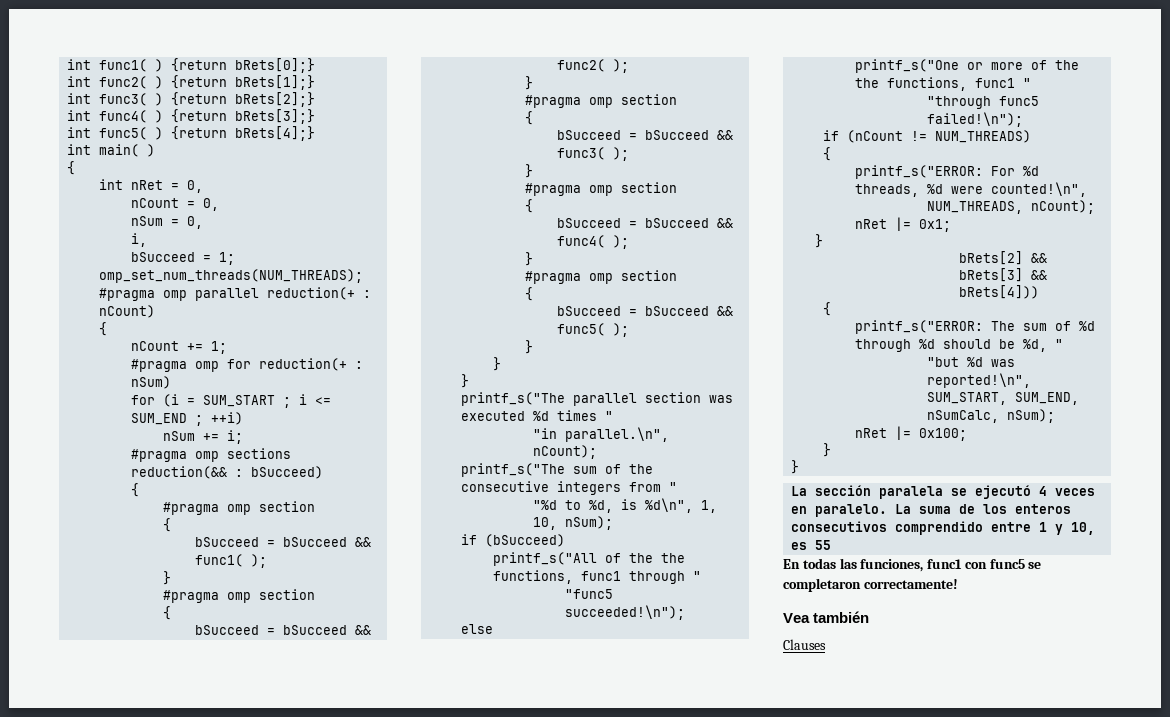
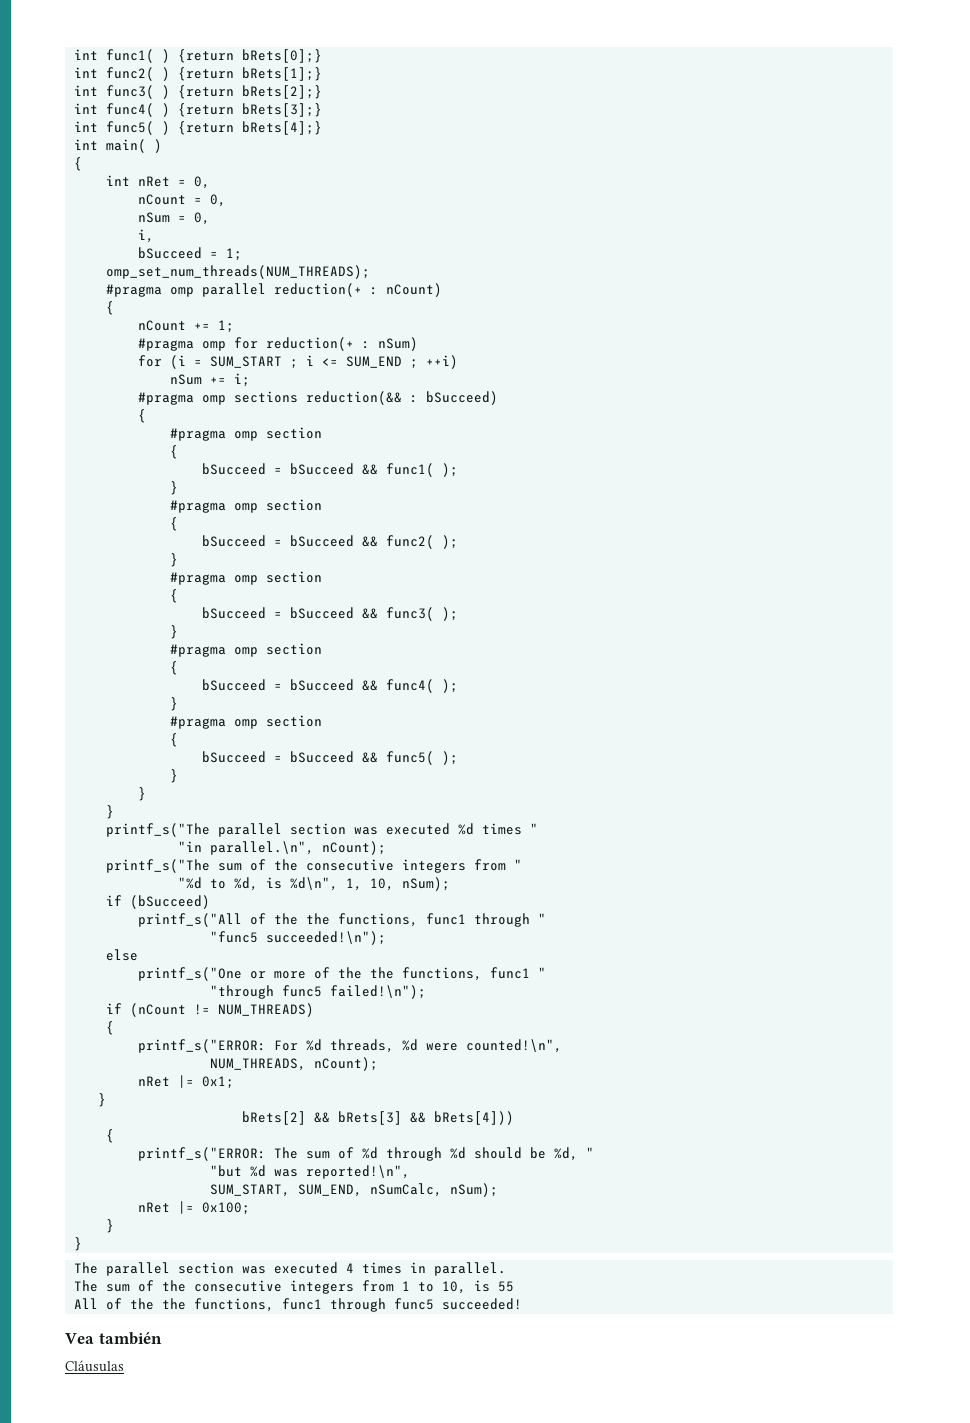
- La sección paralela se ejecutó 4 veces en paralelo. La suma de los enteros consecutivos comprendido entre 1 y 10, es 55
- En todas las funciones, func1 con func5 se completaron correctamente!
+ The parallel section was executed 4 times in parallel.
+ The sum of the consecutive integers from 1 to 10, is 55
+ All of the the functions, func1 through func5 succeeded!
- Clauses
+ Cláusulas

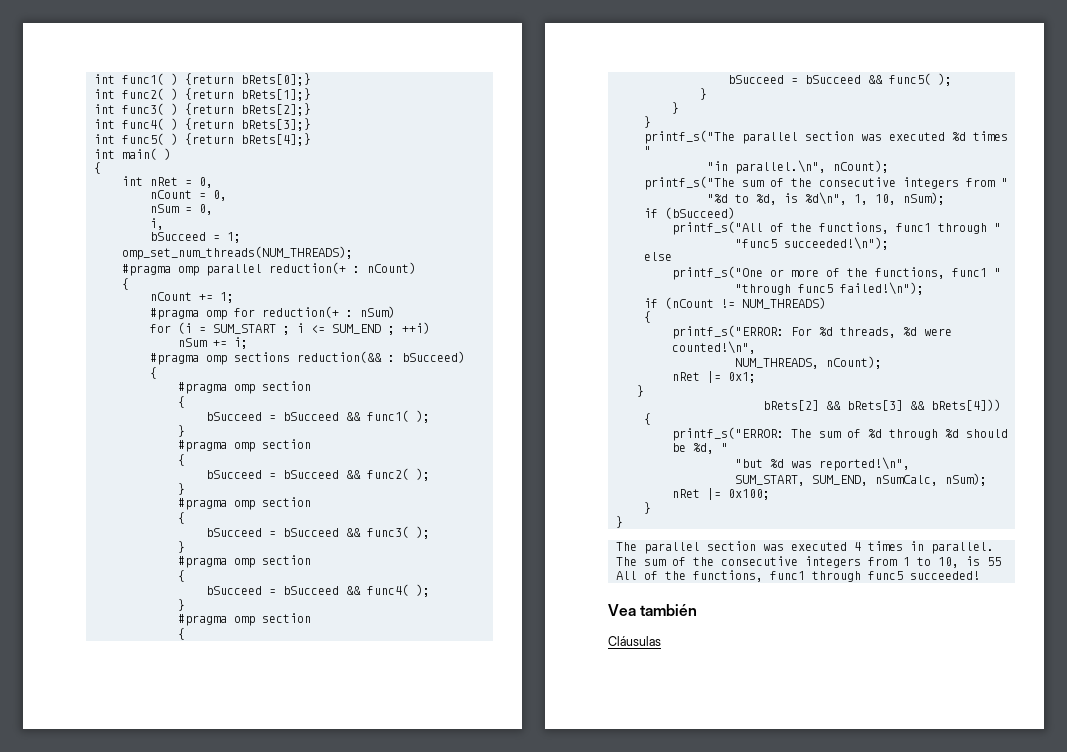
- printf_s("All of the the functions, func1 through "
+ printf_s("All of the functions, func1 through "
- printf_s("One or more of the the functions, func1 "
+ printf_s("One or more of the functions, func1 "
- All of the the functions, func1 through func5 succeeded!
+ All of the functions, func1 through func5 succeeded!

